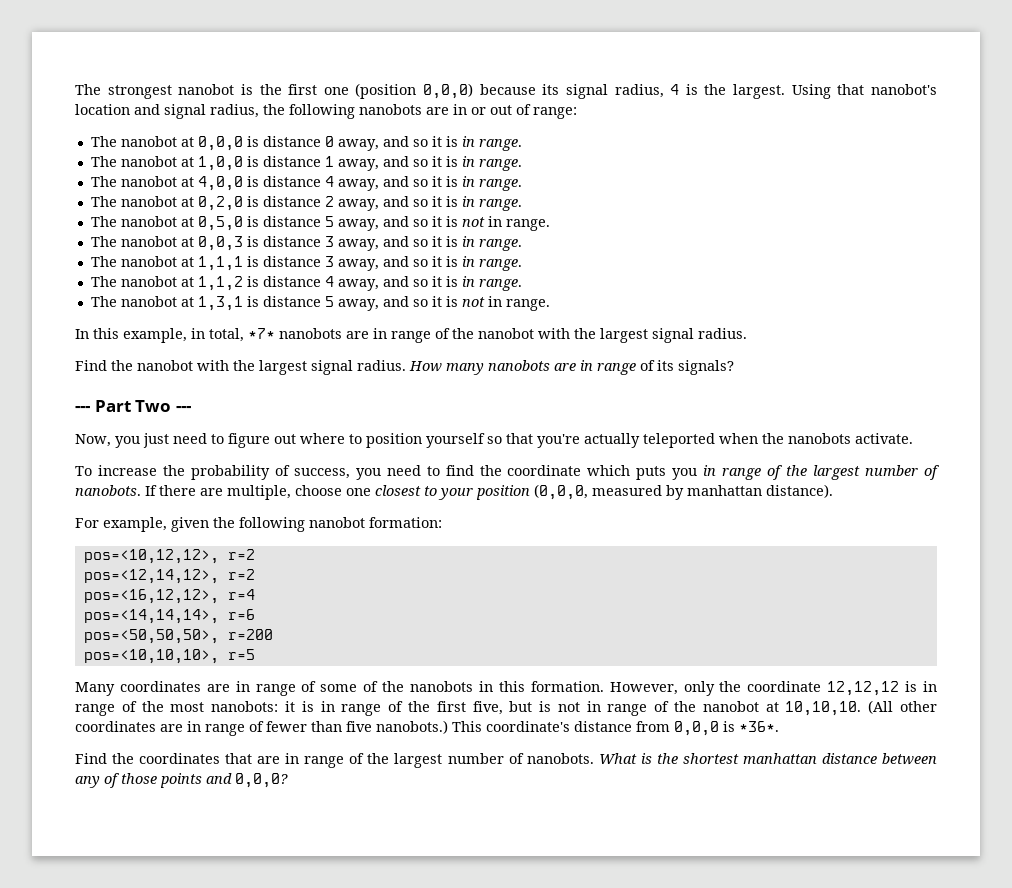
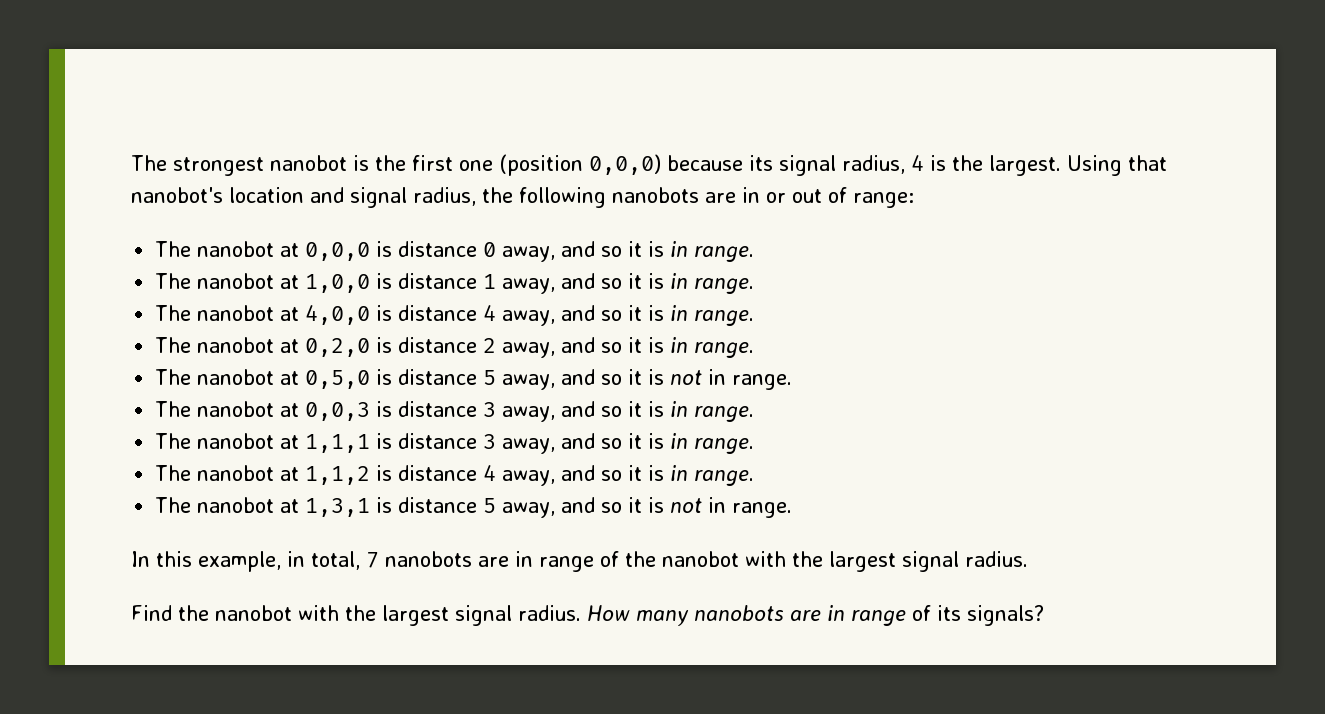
- In this example, in total, *7* nanobots are in range of the nanobot with the largest signal radius.
+ In this example, in total, 7 nanobots are in range of the nanobot with the largest signal radius.
- --- Part Two ---
- Now, you just need to figure out where to position yourself so that you're actually teleported when the nanobots activate.
- To increase the probability of success, you need to find the coordinate which puts you in range of the largest number of nanobots. If there are multiple, choose one closest to your position (0,0,0, measured by manhattan distance).
- For example, given the following nanobot formation:
- pos=<10,12,12>, r=2
- pos=<12,14,12>, r=2
- pos=<16,12,12>, r=4
- pos=<14,14,14>, r=6
- pos=<50,50,50>, r=200
- pos=<10,10,10>, r=5
- Many coordinates are in range of some of the nanobots in this formation. However, only the coordinate 12,12,12 is in range of the most nanobots: it is in range of the first five, but is not in range of the nanobot at 10,10,10. (All other coordinates are in range of fewer than five nanobots.) This coordinate's distance from 0,0,0 is *36*.
- Find the coordinates that are in range of the largest number of nanobots. What is the shortest manhattan distance between any of those points and 0,0,0?

